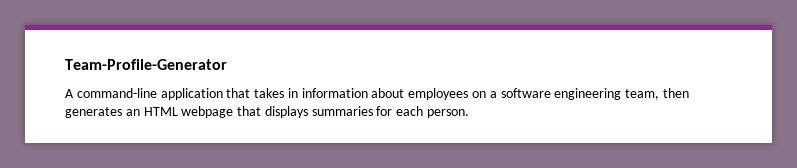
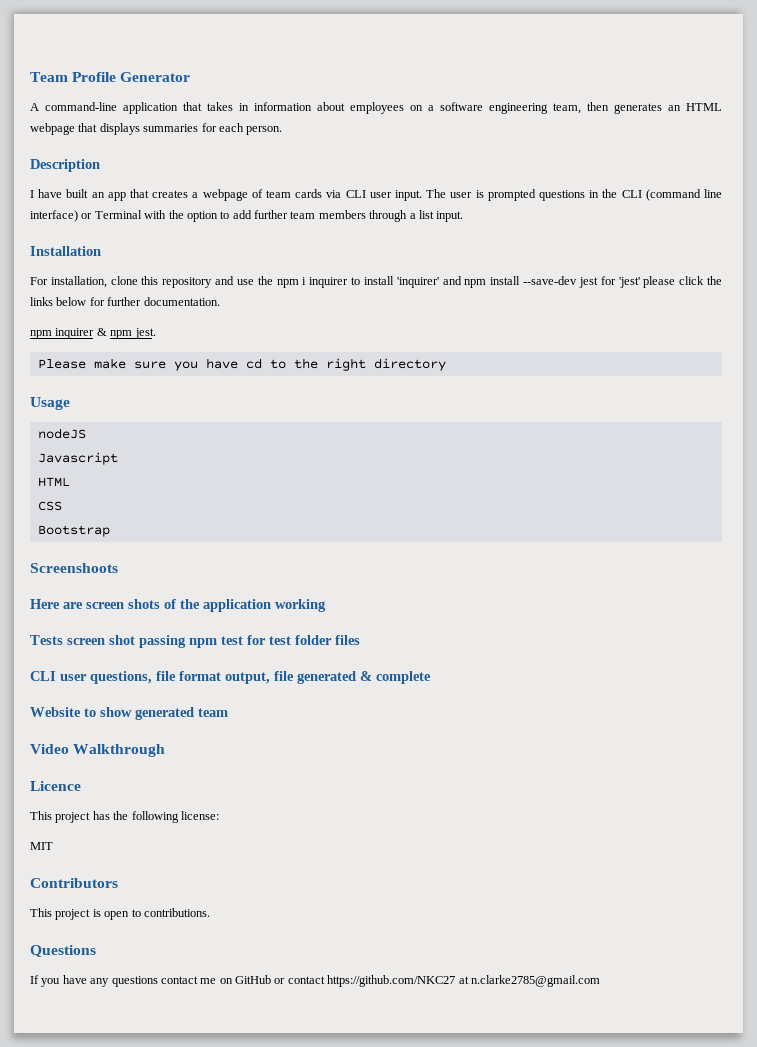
- Team-Profile-Generator
+ Team Profile Generator
+ Description
+ I have built an app that creates a webpage of team cards via CLI user input. The user is prompted questions in the CLI (command line interface) or Terminal with the option to add further team members through a list input.
+ Installation
+ For installation, clone this repository and use the npm i inquirer to install 'inquirer' and npm install --save-dev jest for 'jest' please click the links below for further documentation.
+ npm inquirer & npm jest.
+ Please make sure you have cd to the right directory
+ Usage
+ nodeJS
+ Javascript
+ HTML
+ CSS
+ Bootstrap
+ Screenshoots
+ Here are screen shots of the application working
+ Tests screen shot passing npm test for test folder files
+ CLI user questions, file format output, file generated & complete
+ Website to show generated team
+ Video Walkthrough
+ Licence
+ This project has the following license:
+ MIT
+ Contributors
+ This project is open to contributions.
+ Questions
+ If you have any questions contact me on GitHub or contact https://github.com/NKC27 at n.clarke2785@gmail.com

